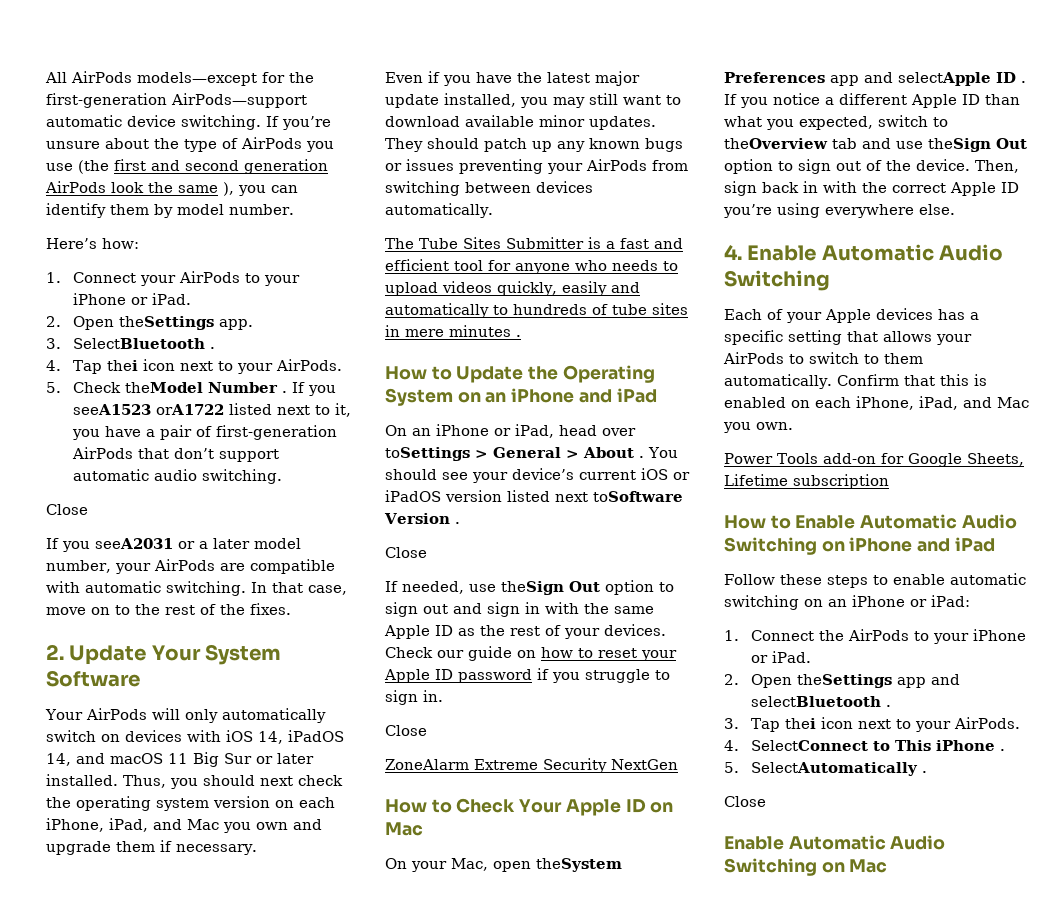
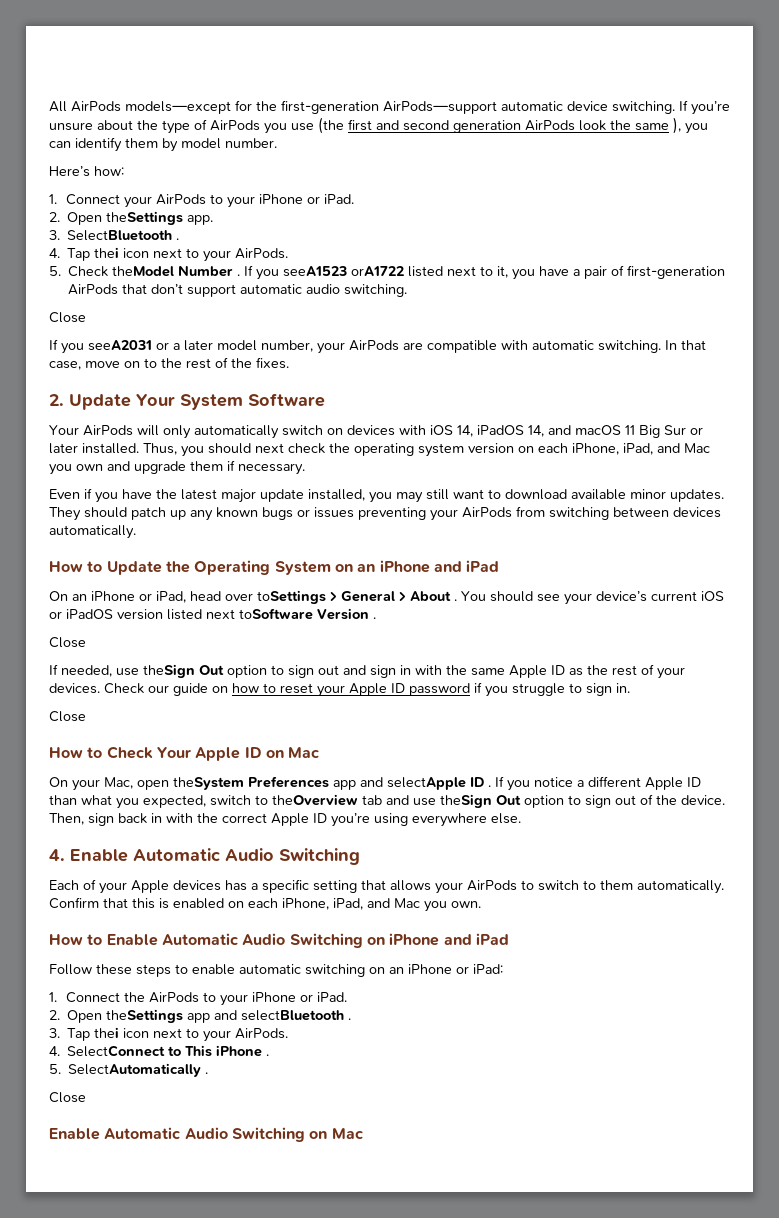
- The Tube Sites Submitter is a fast and efficient tool for anyone who needs to upload videos quickly, easily and automatically to hundreds of tube sites in mere minutes .
- ZoneAlarm Extreme Security NextGen
- Power Tools add-on for Google Sheets, Lifetime subscription

